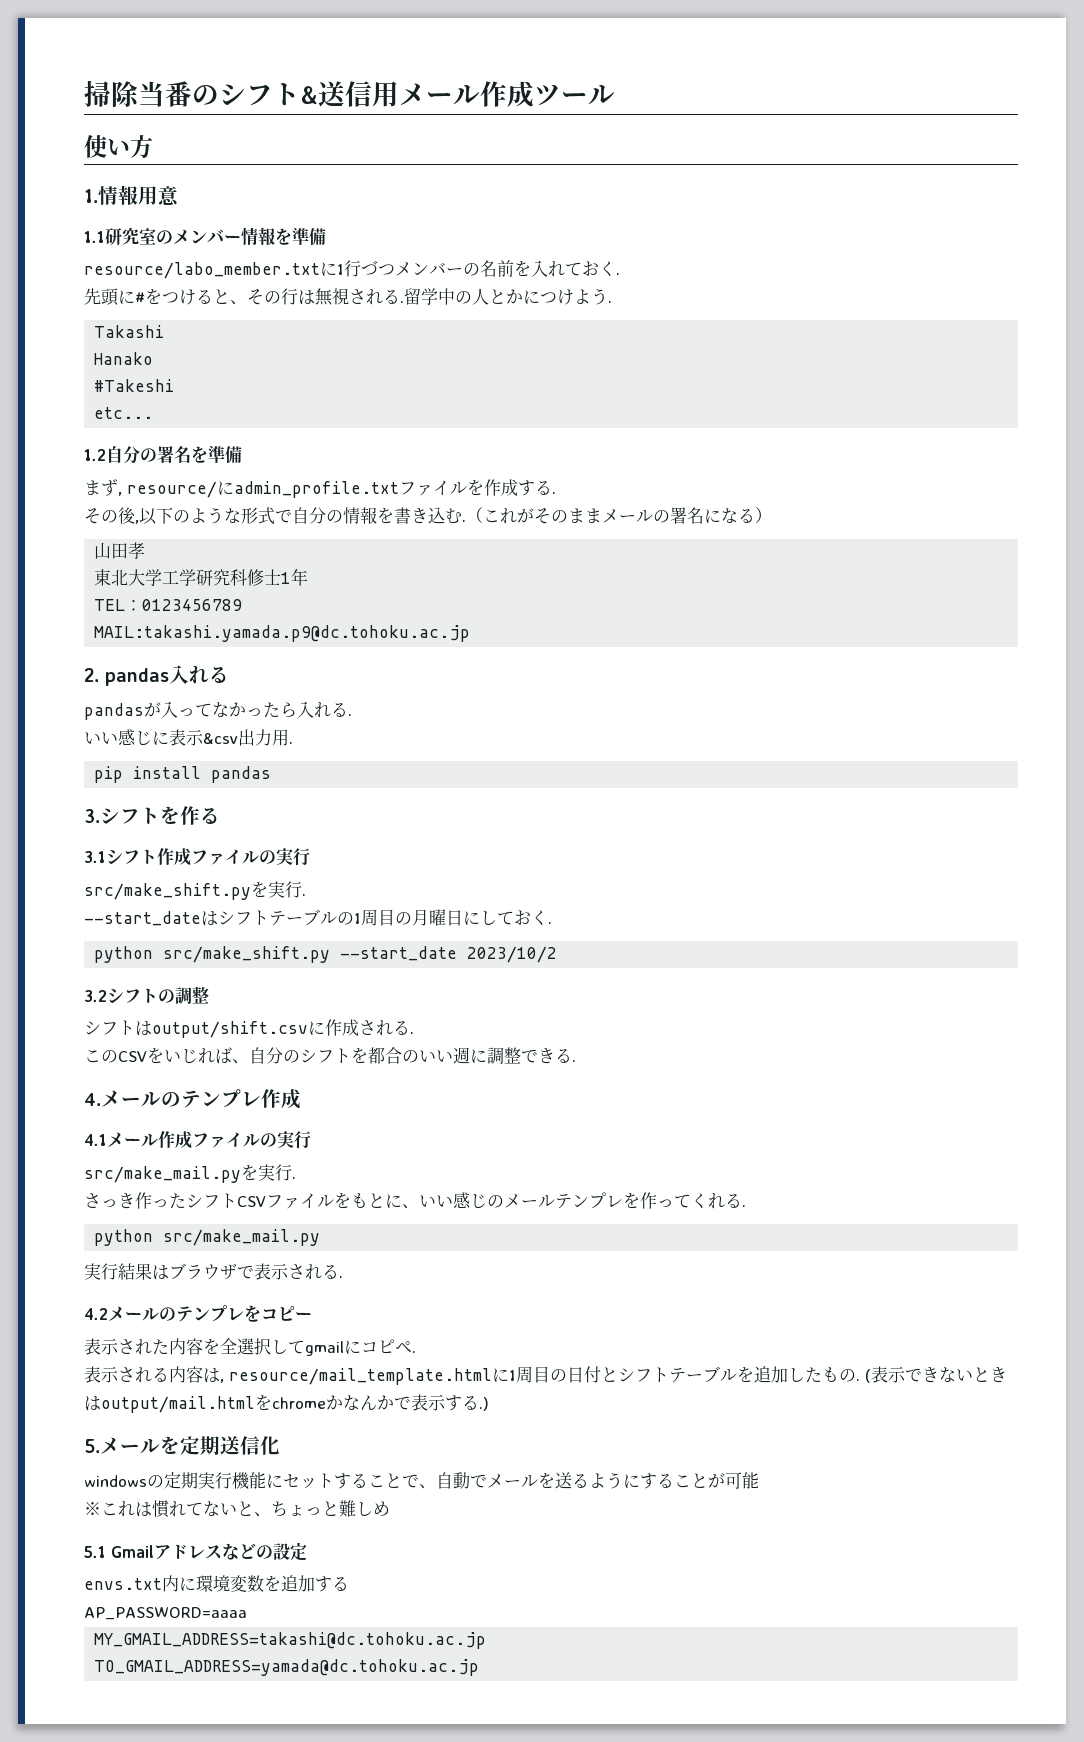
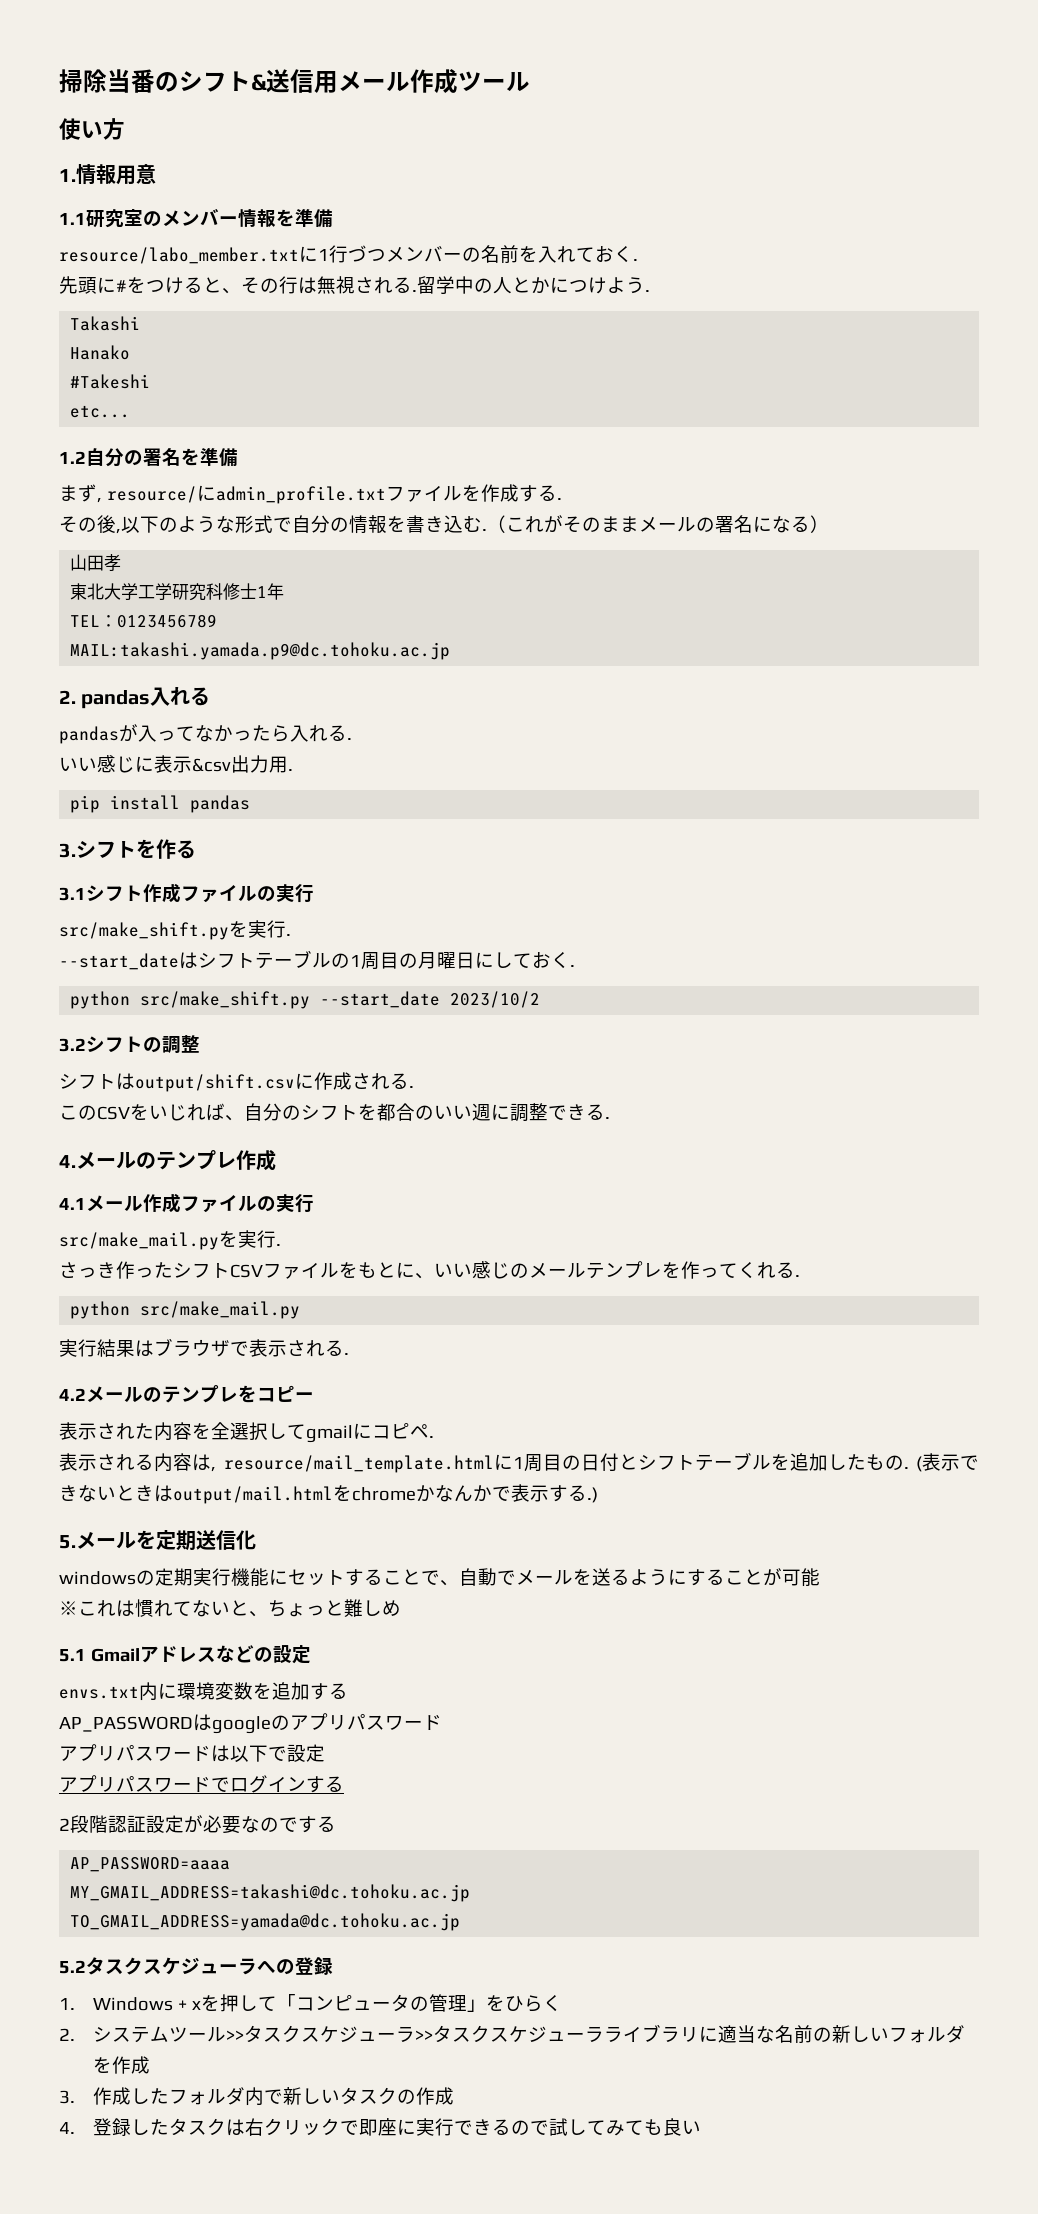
+ AP_PASSWORDはgoogleのアプリパスワード
+ アプリパスワードは以下で設定
+ アプリパスワードでログインする
+ 2段階認証設定が必要なのでする
  AP_PASSWORD=aaaa
  MY_GMAIL_ADDRESS=takashi@dc.tohoku.ac.jp
  TO_GMAIL_ADDRESS=yamada@dc.tohoku.ac.jp
+ 5.2タスクスケジューラへの登録
+ 1. Windows + xを押して「コンピュータの管理」をひらく
+ 2.システムツール>>タスクスケジューラ>>タスクスケジューラライブラリに適当な名前の新しいフォルダを作成
+ 3.作成したフォルダ内で新しいタスクの作成
+ 4.登録したタスクは右クリックで即座に実行できるので試してみても良い

